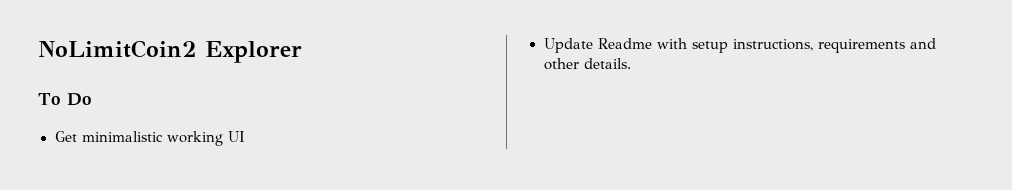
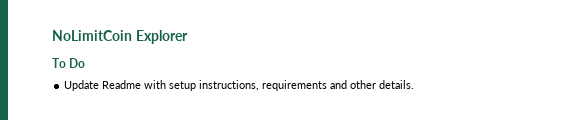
- NoLimitCoin2 Explorer
+ NoLimitCoin Explorer
- Get minimalistic working UI

